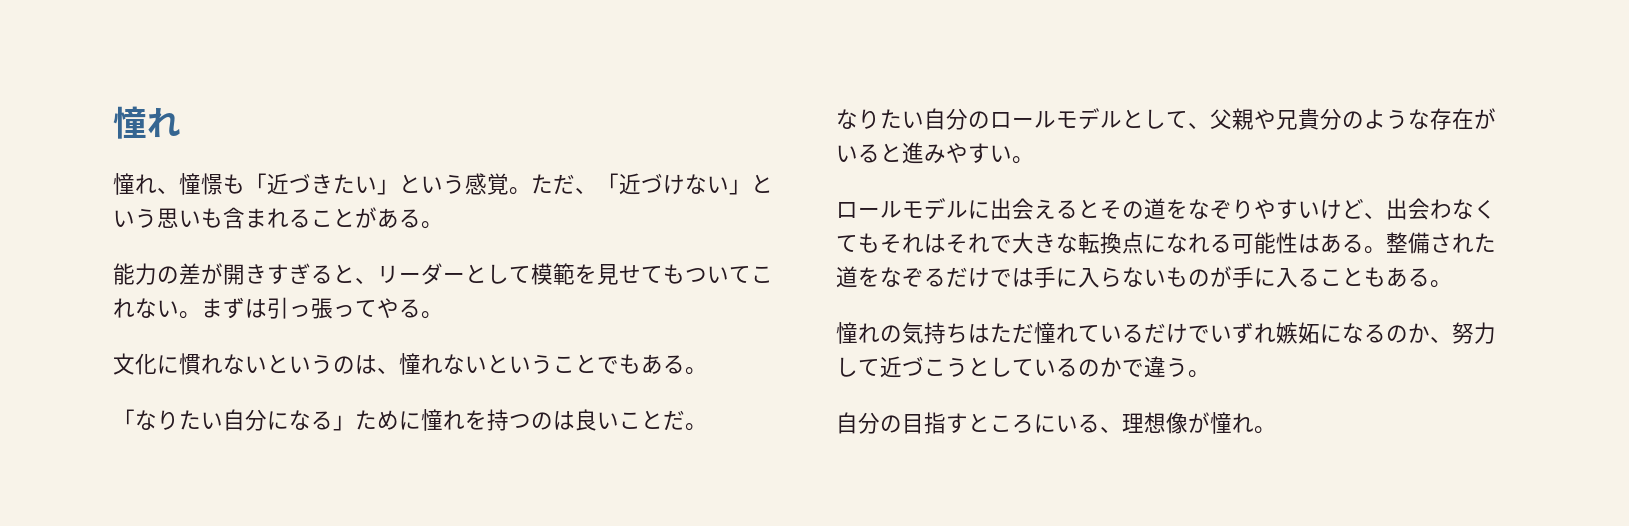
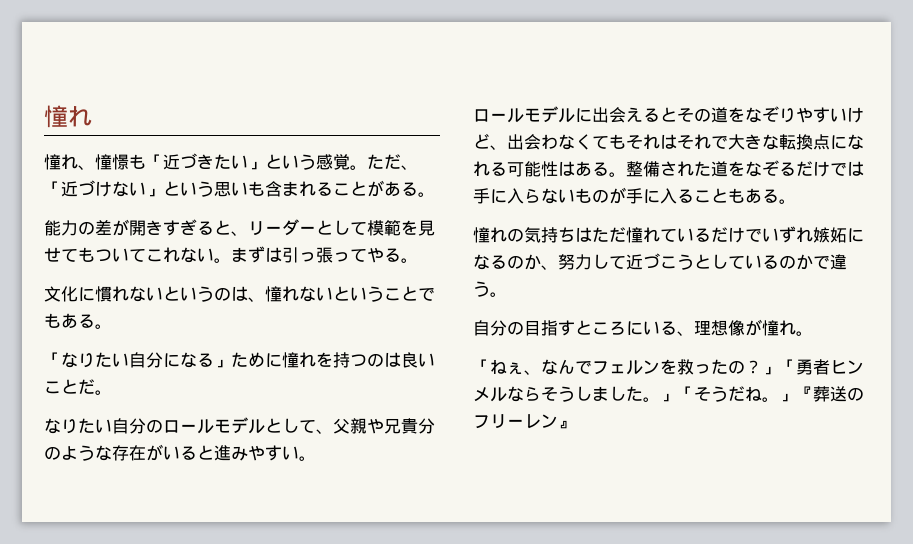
+ 「ねぇ、なんでフェルンを救ったの？」「勇者ヒンメルならそうしました。」「そうだね。」『葬送のフリーレン』

